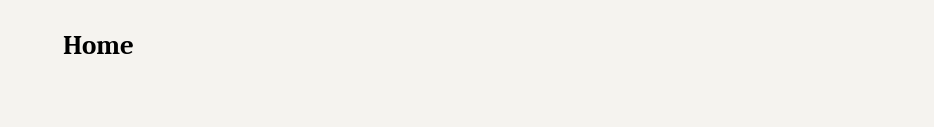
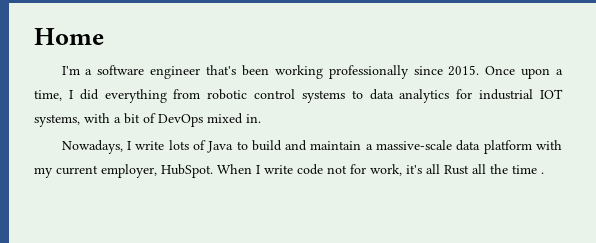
+ I'm a software engineer that's been working professionally since 2015. Once upon a time, I did everything from robotic control systems to data analytics for industrial IOT systems, with a bit of DevOps mixed in.
+ Nowadays, I write lots of Java to build and maintain a massive-scale data platform with my current employer, HubSpot. When I write code not for work, it's all Rust all the time .

